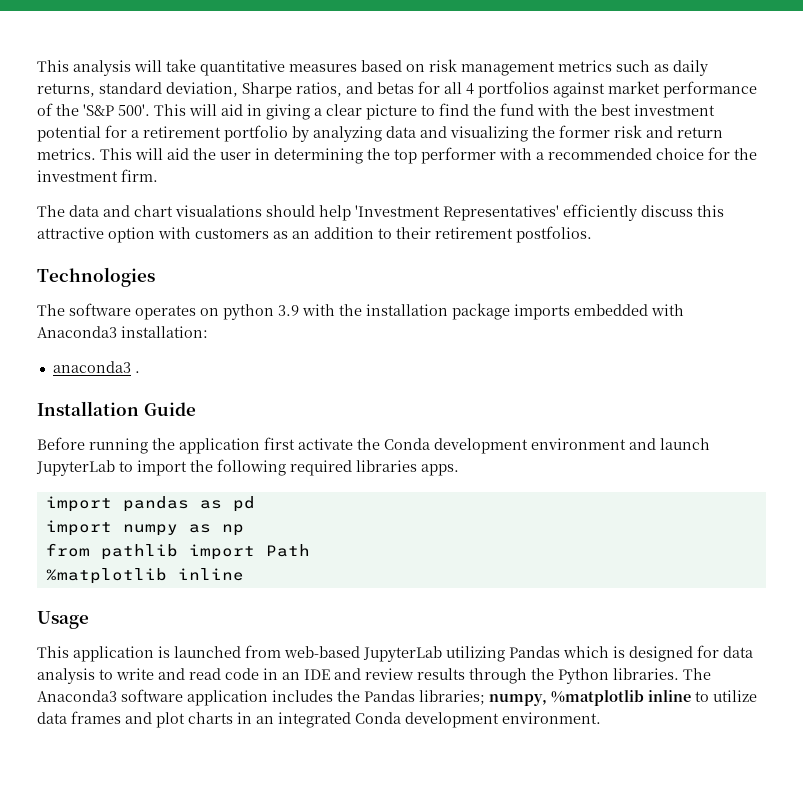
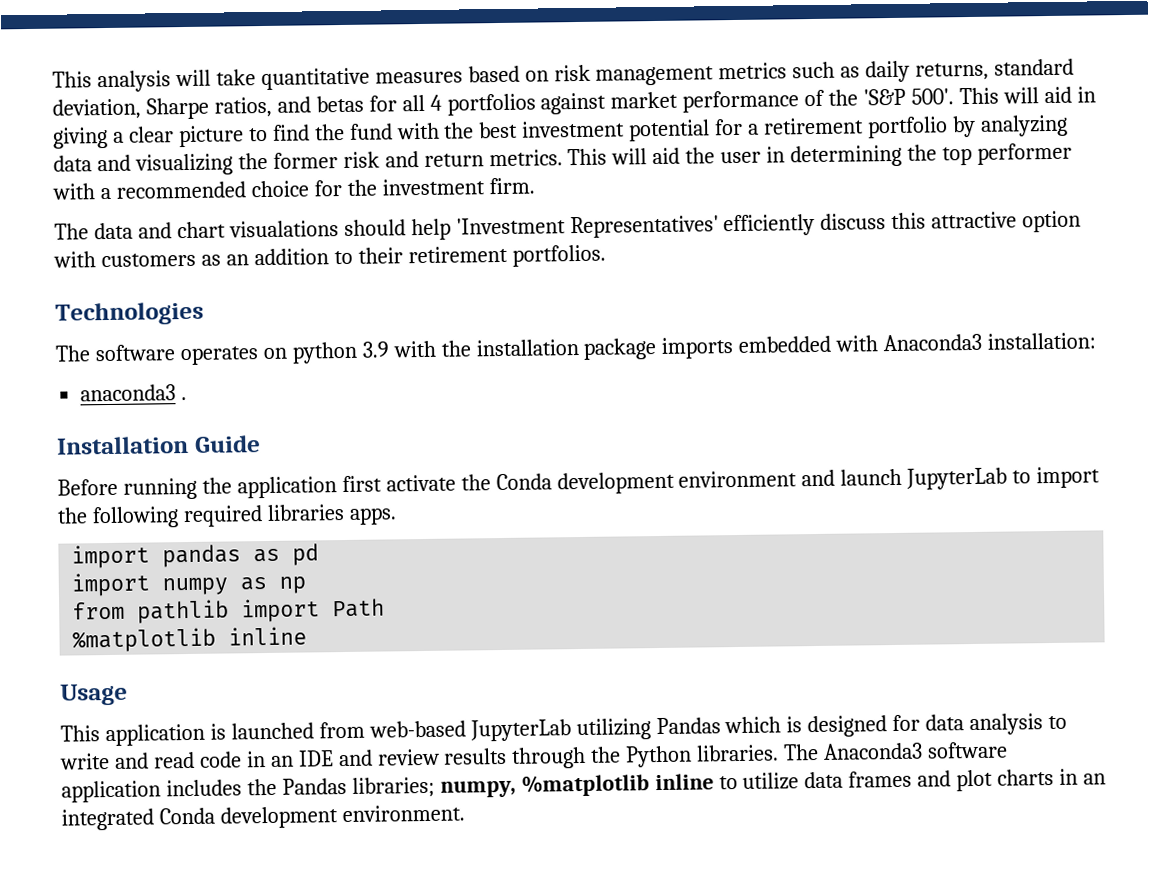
- The data and chart visualations should help 'Investment Representatives' efficiently discuss this attractive option with customers as an addition to their retirement postfolios.
+ The data and chart visualations should help 'Investment Representatives' efficiently discuss this attractive option with customers as an addition to their retirement portfolios.

